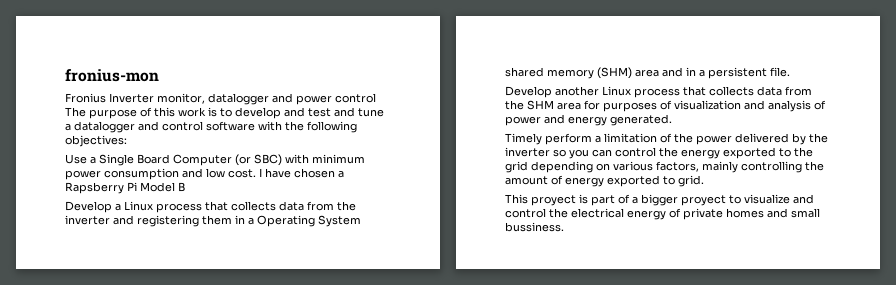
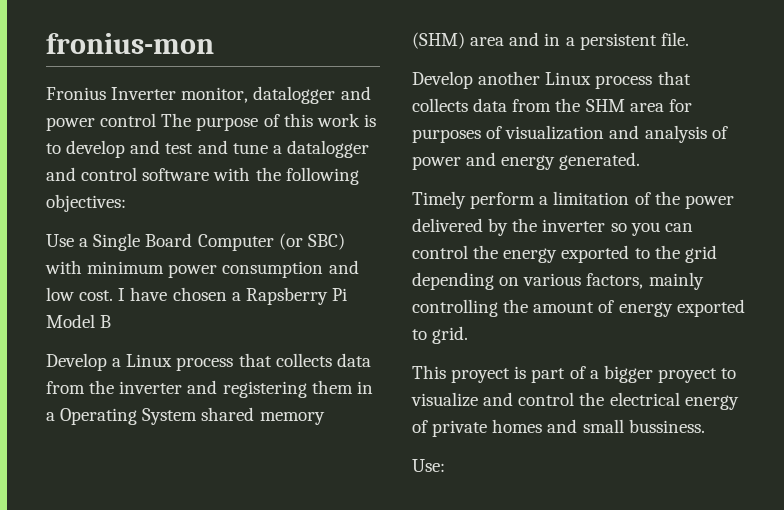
+ Use:

